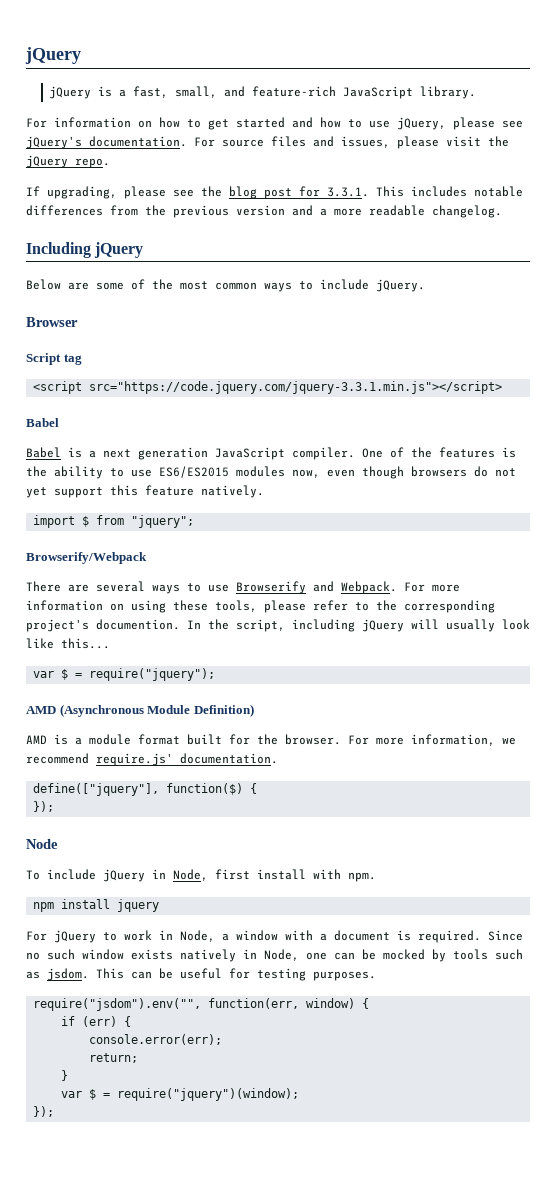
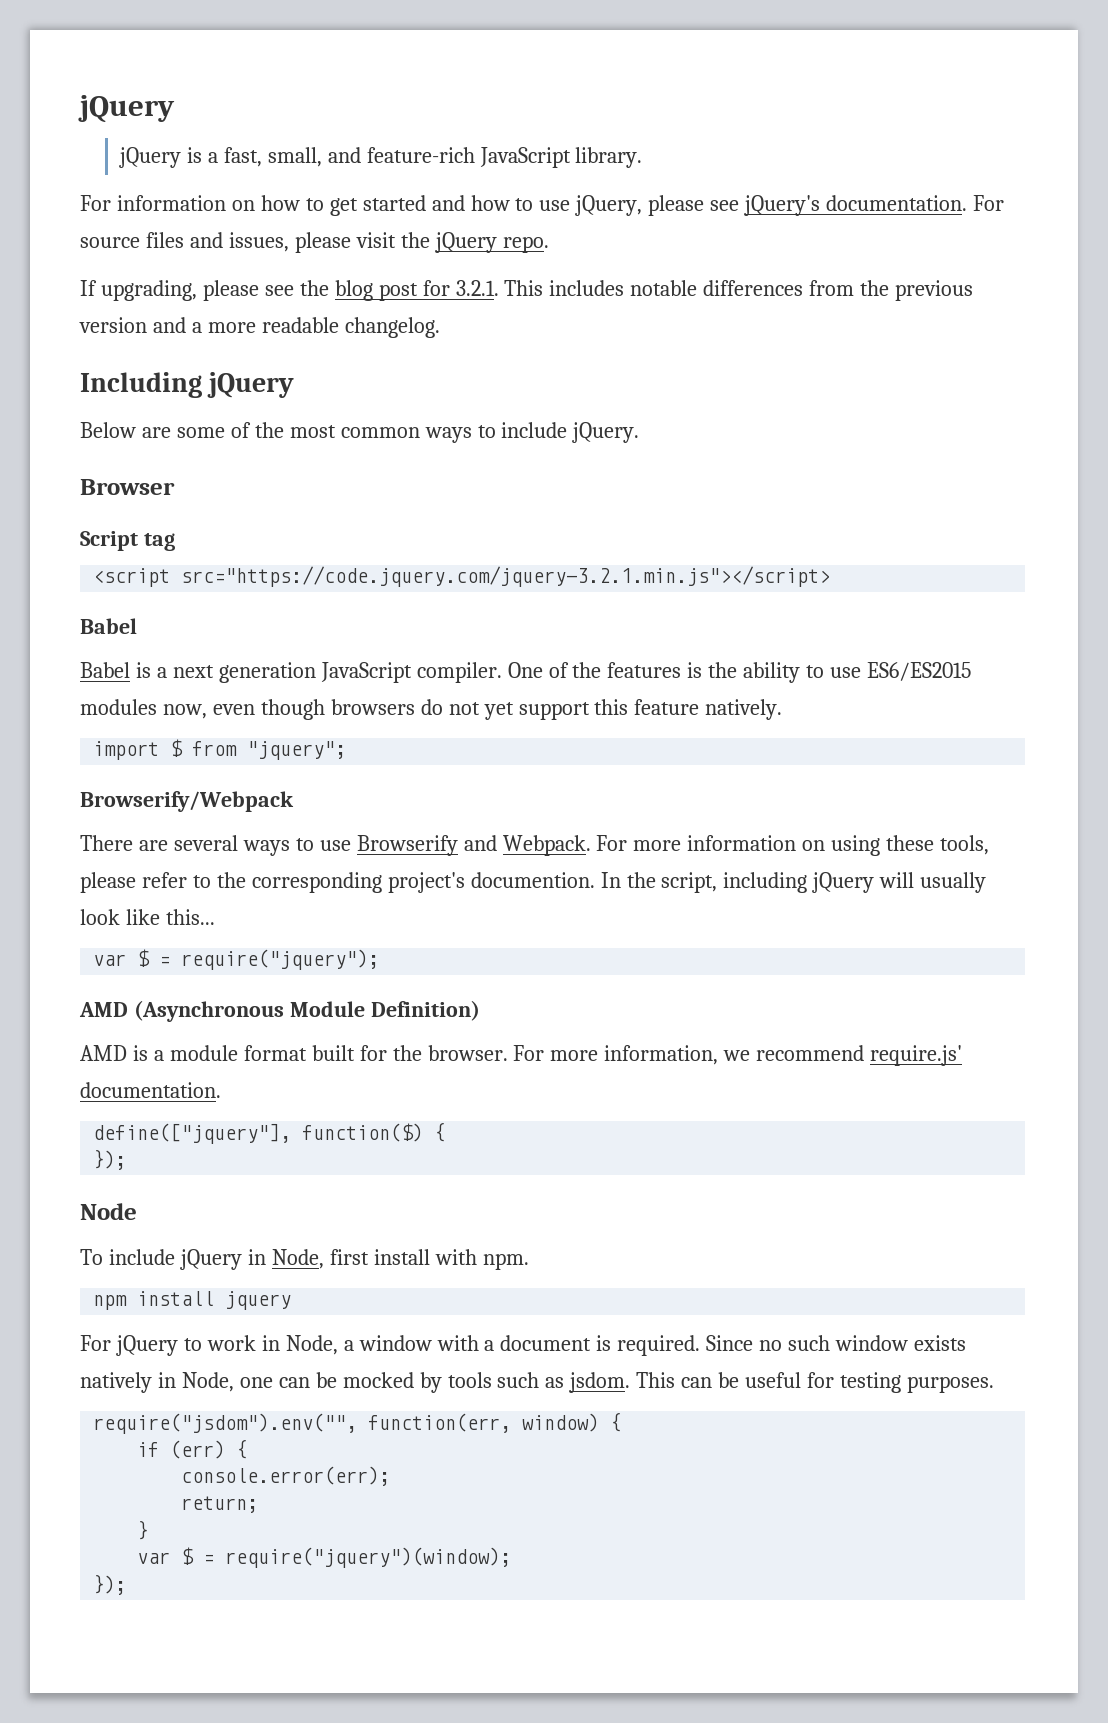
- If upgrading, please see the blog post for 3.3.1. This includes notable differences from the previous version and a more readable changelog.
+ If upgrading, please see the blog post for 3.2.1. This includes notable differences from the previous version and a more readable changelog.
- <script src="https://code.jquery.com/jquery-3.3.1.min.js"></script>
+ <script src="https://code.jquery.com/jquery-3.2.1.min.js"></script>

